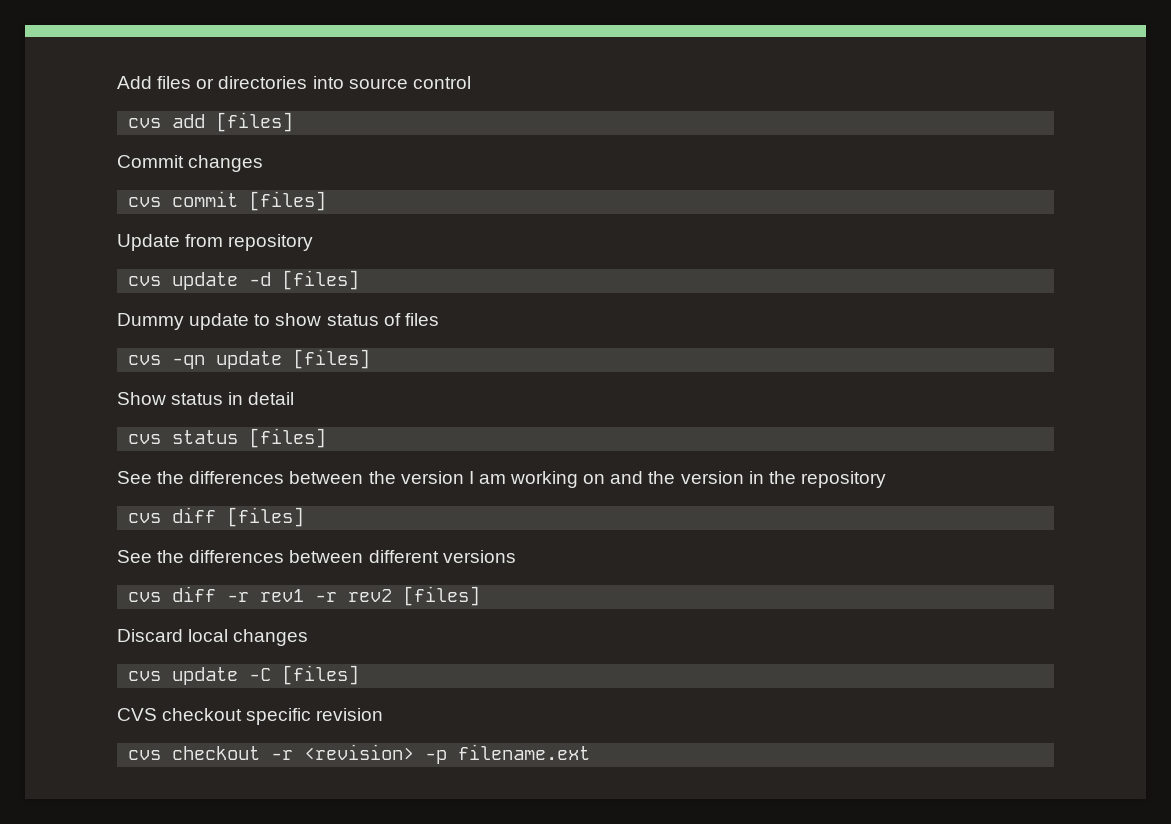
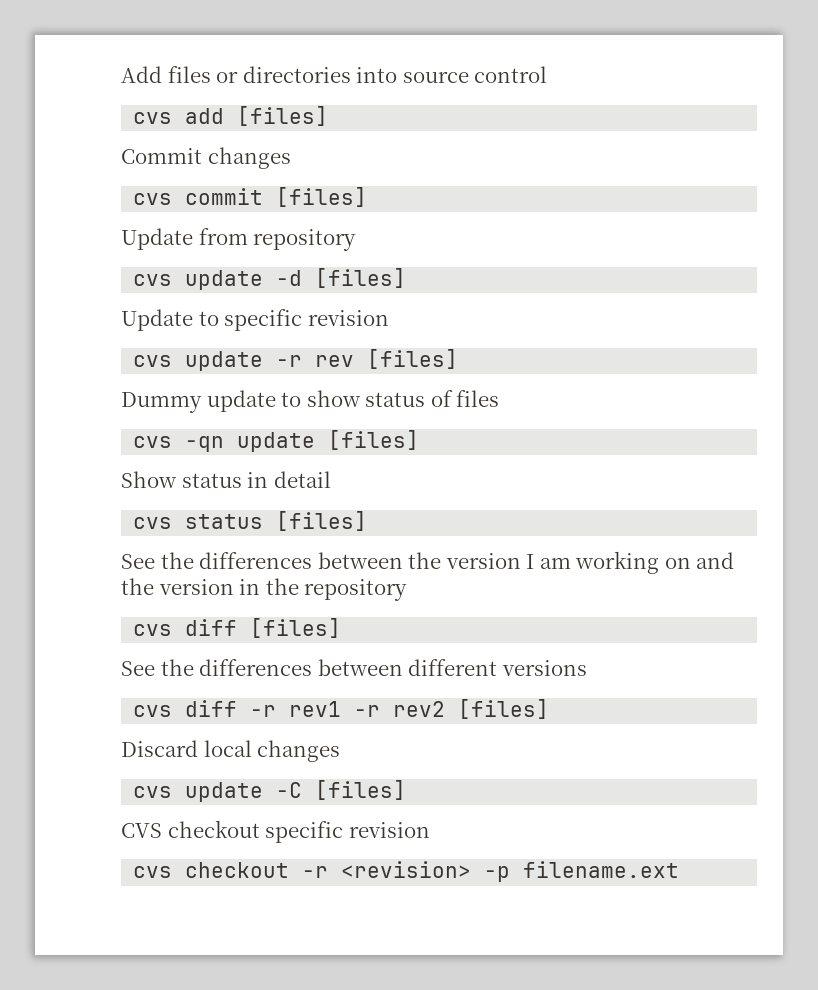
+ Update to specific revision
+ cvs update -r rev [files]

